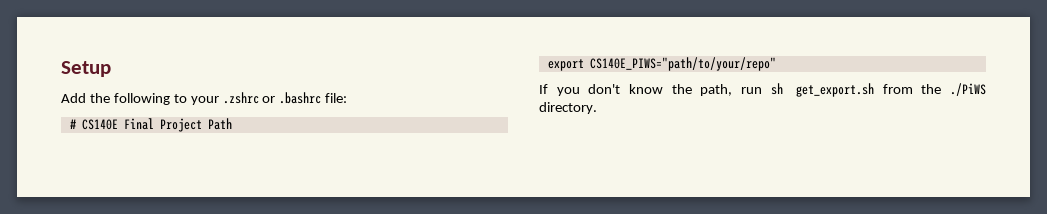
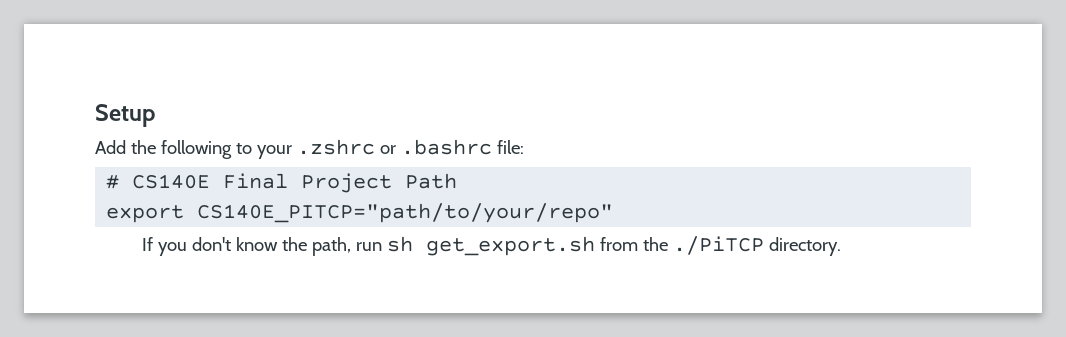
- export CS140E_PIWS="path/to/your/repo"
+ export CS140E_PITCP="path/to/your/repo"
- If you don't know the path, run sh get_export.sh from the ./PiWS directory.
+ If you don't know the path, run sh get_export.sh from the ./PiTCP directory.

